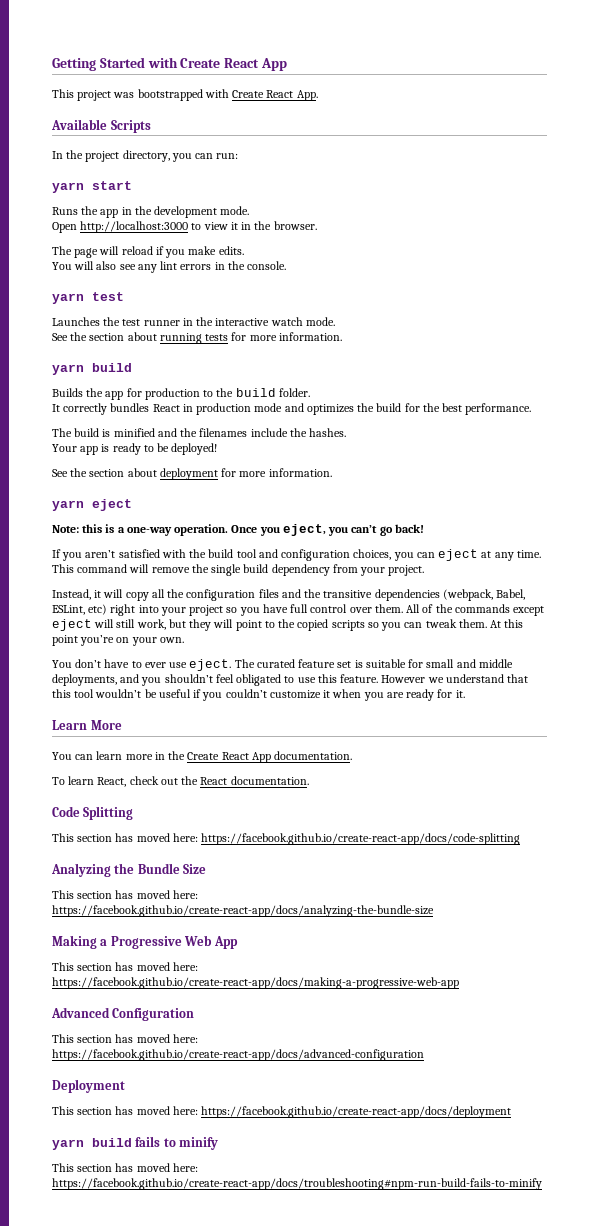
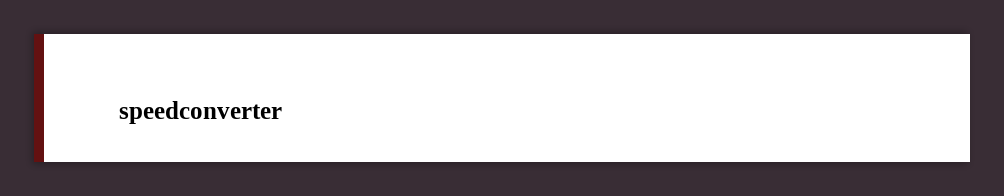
- Getting Started with Create React App
- This project was bootstrapped with Create React App.
- Available Scripts
- In the project directory, you can run:
- yarn start
- Runs the app in the development mode.
- Open http://localhost:3000 to view it in the browser.
- The page will reload if you make edits.
- You will also see any lint errors in the console.
- yarn test
- Launches the test runner in the interactive watch mode.
- See the section about running tests for more information.
- yarn build
- Builds the app for production to the build folder.
- It correctly bundles React in production mode and optimizes the build for the best performance.
- The build is minified and the filenames include the hashes.
- Your app is ready to be deployed!
- See the section about deployment for more information.
- yarn eject
- Note: this is a one-way operation. Once you eject, you can’t go back!
- If you aren’t satisfied with the build tool and configuration choices, you can eject at any time. This command will remove the single build dependency from your project.
- Instead, it will copy all the configuration files and the transitive dependencies (webpack, Babel, ESLint, etc) right into your project so you have full control over them. All of the commands except eject will still work, but they will point to the copied scripts so you can tweak them. At this point you’re on your own.
- You don’t have to ever use eject. The curated feature set is suitable for small and middle deployments, and you shouldn’t feel obligated to use this feature. However we understand that this tool wouldn’t be useful if you couldn’t customize it when you are ready for it.
- Learn More
- You can learn more in the Create React App documentation.
- To learn React, check out the React documentation.
- Code Splitting
- This section has moved here: https://facebook.github.io/create-react-app/docs/code-splitting
- Analyzing the Bundle Size
- This section has moved here: https://facebook.github.io/create-react-app/docs/analyzing-the-bundle-size
- Making a Progressive Web App
- This section has moved here: https://facebook.github.io/create-react-app/docs/making-a-progressive-web-app
- Advanced Configuration
- This section has moved here: https://facebook.github.io/create-react-app/docs/advanced-configuration
- Deployment
- This section has moved here: https://facebook.github.io/create-react-app/docs/deployment
- yarn build fails to minify
- This section has moved here: https://facebook.github.io/create-react-app/docs/troubleshooting#npm-run-build-fails-to-minify
+ speedconverter

